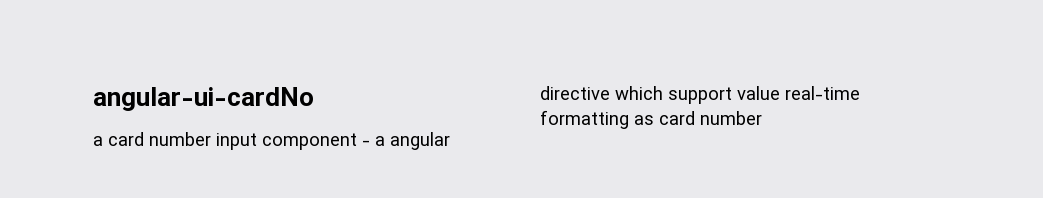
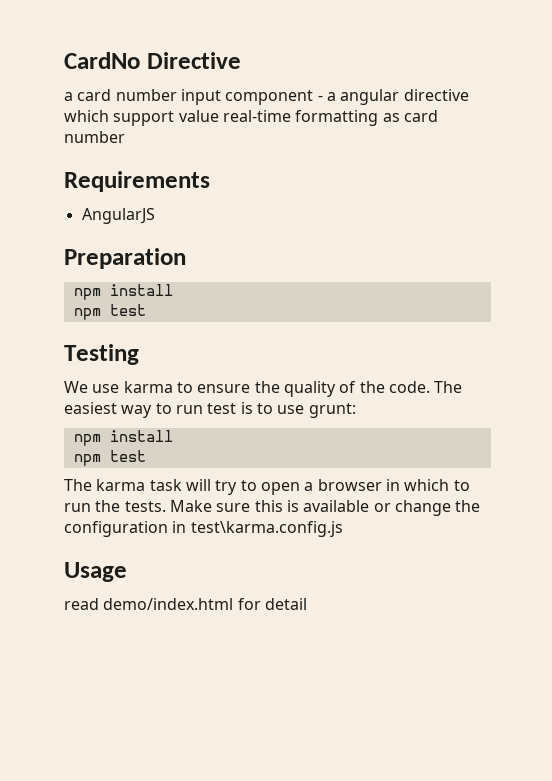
- angular-ui-cardNo
+ CardNo Directive
+ Requirements
+ AngularJS
+ Preparation
+ npm install
+ npm test
+ Testing
+ We use karma to ensure the quality of the code. The easiest way to run test is to use grunt:
+ npm install
+ npm test
+ The karma task will try to open a browser in which to run the tests. Make sure this is available or change the configuration in test\karma.config.js
+ Usage
+ read demo/index.html for detail

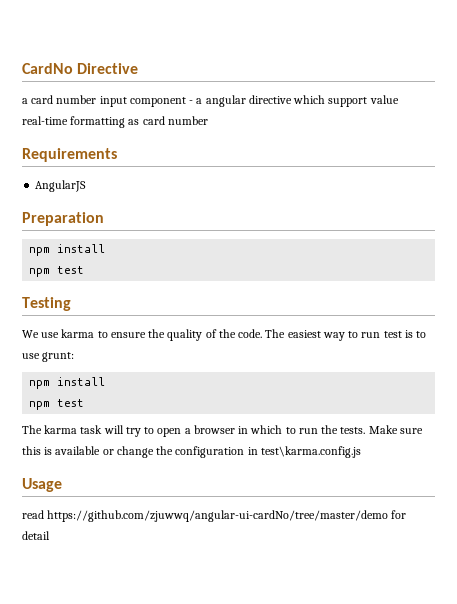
- read demo/index.html for detail
+ read https://github.com/zjuwwq/angular-ui-cardNo/tree/master/demo for detail

